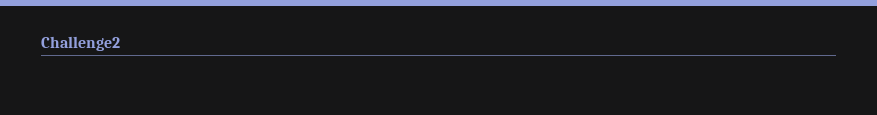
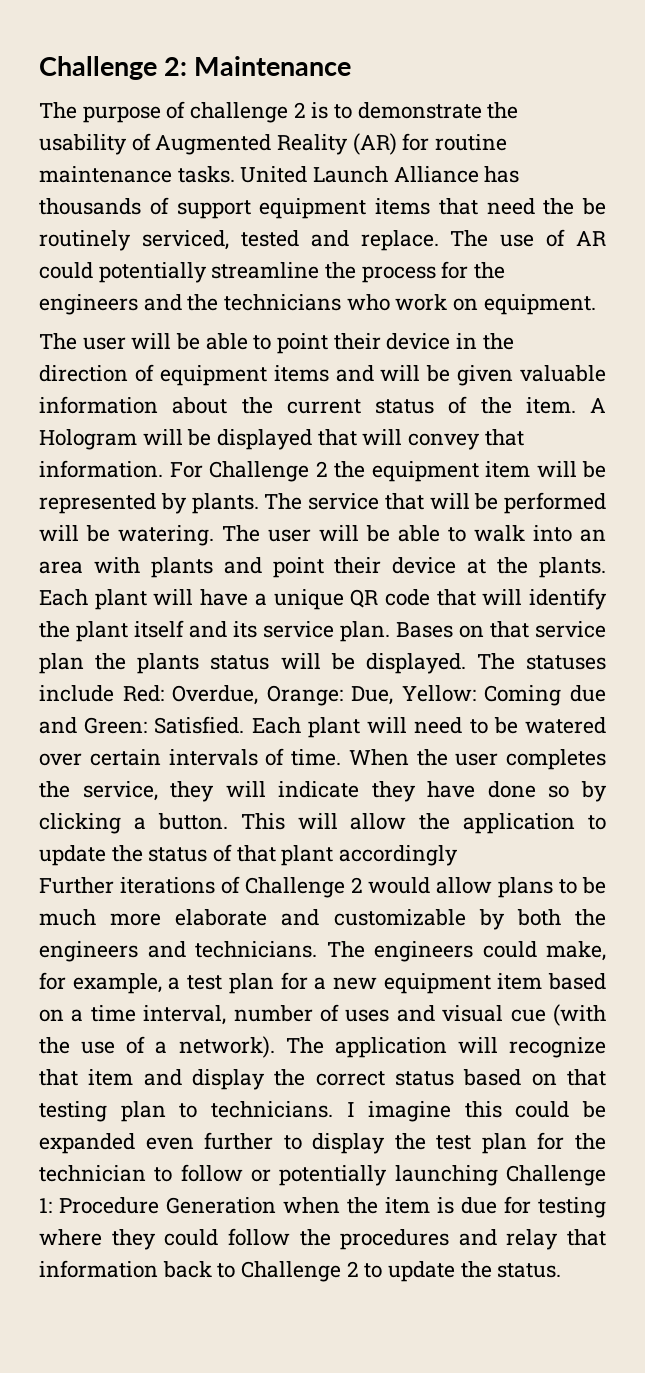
- Challenge2
+ Challenge 2: Maintenance
+ The purpose of challenge 2 is to demonstrate the usability of Augmented Reality (AR) for routine maintenance tasks. United Launch Alliance has thousands of support equipment items that need the be routinely serviced, tested and replace. The use of AR could potentially streamline the process for the engineers and the technicians who work on equipment.
+ The user will be able to point their device in the direction of equipment items and will be given valuable information about the current status of the item. A Hologram will be displayed that will convey that information. For Challenge 2 the equipment item will be represented by plants. The service that will be performed will be watering. The user will be able to walk into an area with plants and point their device at the plants. Each plant will have a unique QR code that will identify the plant itself and its service plan. Bases on that service plan the plants status will be displayed. The statuses include Red: Overdue, Orange: Due, Yellow: Coming due and Green: Satisfied. Each plant will need to be watered over certain intervals of time. When the user completes the service, they will indicate they have done so by clicking a button. This will allow the application to update the status of that plant accordingly
+ Further iterations of Challenge 2 would allow plans to be much more elaborate and customizable by both the engineers and technicians. The engineers could make, for example, a test plan for a new equipment item based on a time interval, number of uses and visual cue (with the use of a network). The application will recognize that item and display the correct status based on that testing plan to technicians. I imagine this could be expanded even further to display the test plan for the technician to follow or potentially launching Challenge 1: Procedure Generation when the item is due for testing where they could follow the procedures and relay that information back to Challenge 2 to update the status.

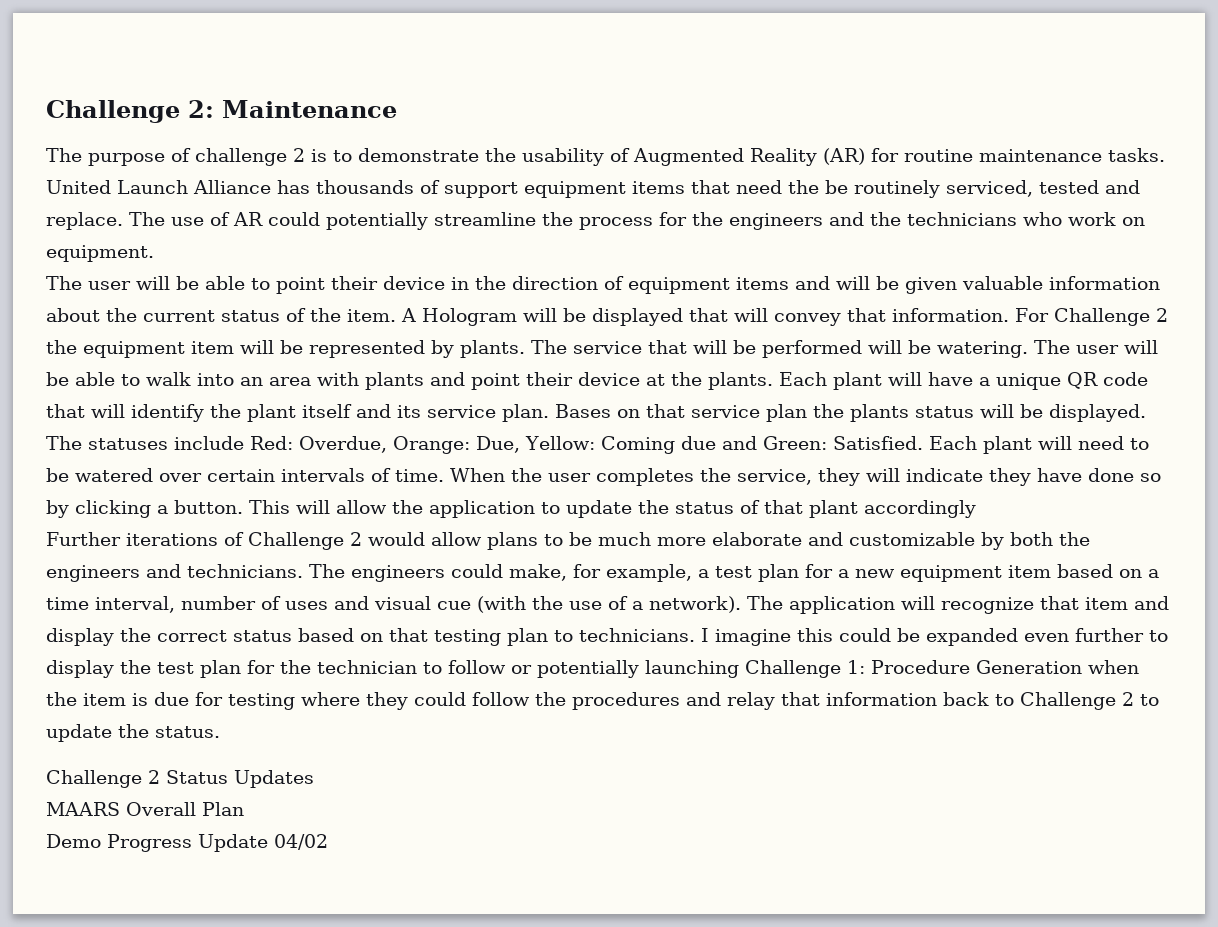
+ Challenge 2 Status Updates
+ MAARS Overall Plan
+ Demo Progress Update 04/02

